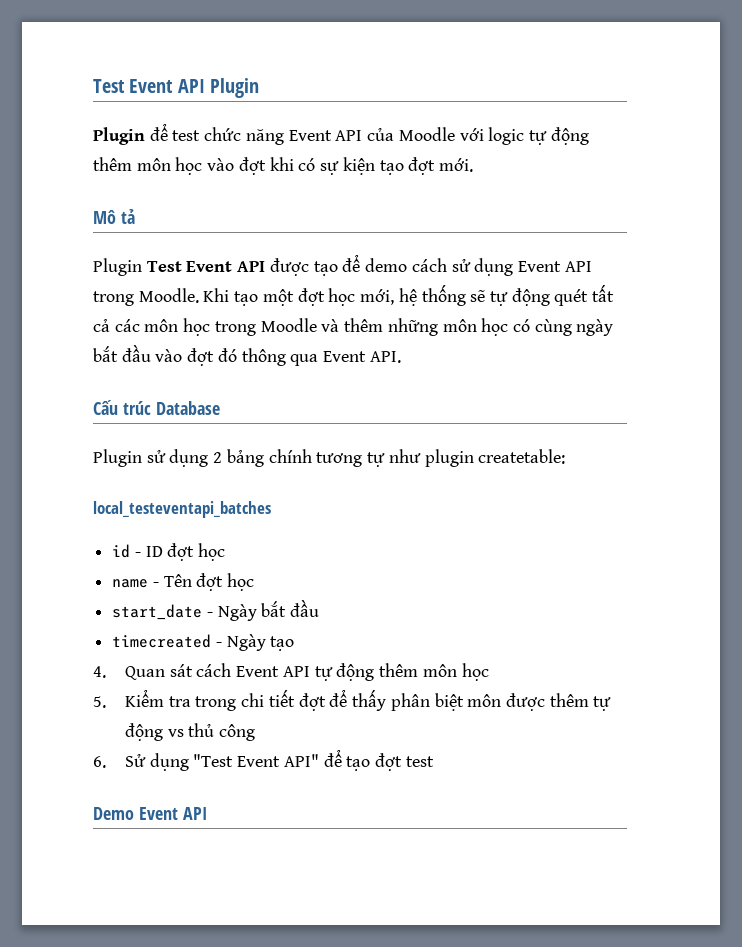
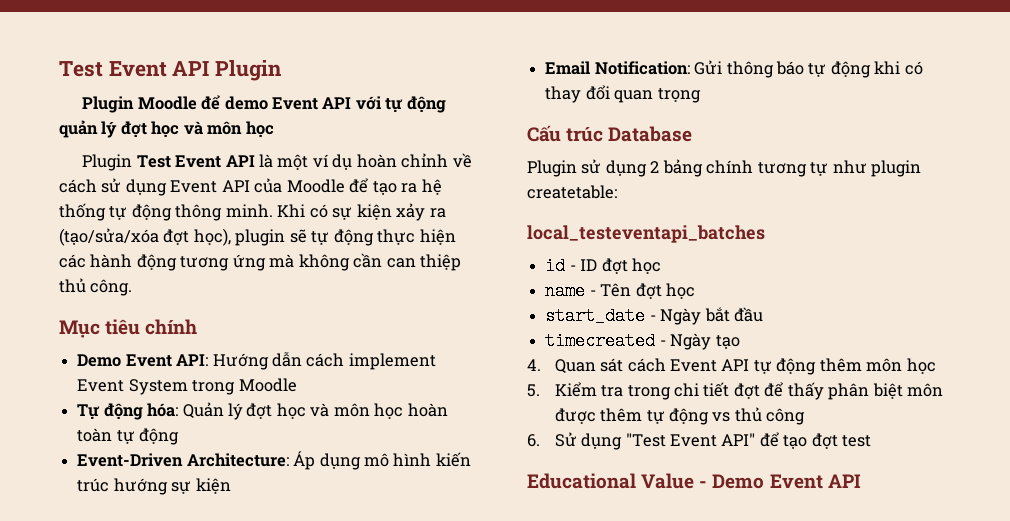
- Plugin để test chức năng Event API của Moodle với logic tự động thêm môn học vào đợt khi có sự kiện tạo đợt mới.
- Mô tả
- Plugin Test Event API được tạo để demo cách sử dụng Event API trong Moodle. Khi tạo một đợt học mới, hệ thống sẽ tự động quét tất cả các môn học trong Moodle và thêm những môn học có cùng ngày bắt đầu vào đợt đó thông qua Event API.
+ Plugin Moodle để demo Event API với tự động quản lý đợt học và môn học
+ Plugin Test Event API là một ví dụ hoàn chỉnh về cách sử dụng Event API của Moodle để tạo ra hệ thống tự động thông minh. Khi có sự kiện xảy ra (tạo/sửa/xóa đợt học), plugin sẽ tự động thực hiện các hành động tương ứng mà không cần can thiệp thủ công.
+ Mục tiêu chính
+ Demo Event API: Hướng dẫn cách implement Event System trong Moodle
+ Tự động hóa: Quản lý đợt học và môn học hoàn toàn tự động
+ Event-Driven Architecture: Áp dụng mô hình kiến trúc hướng sự kiện
+ Email Notification: Gửi thông báo tự động khi có thay đổi quan trọng
- Demo Event API
+ Educational Value - Demo Event API

